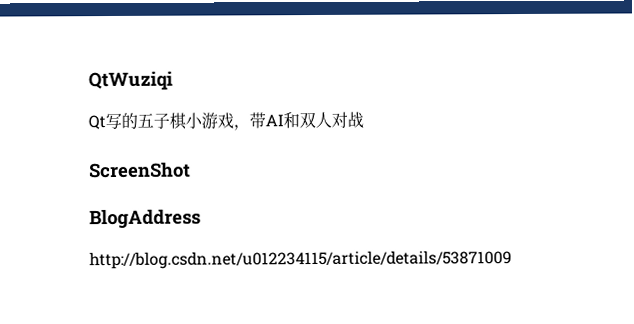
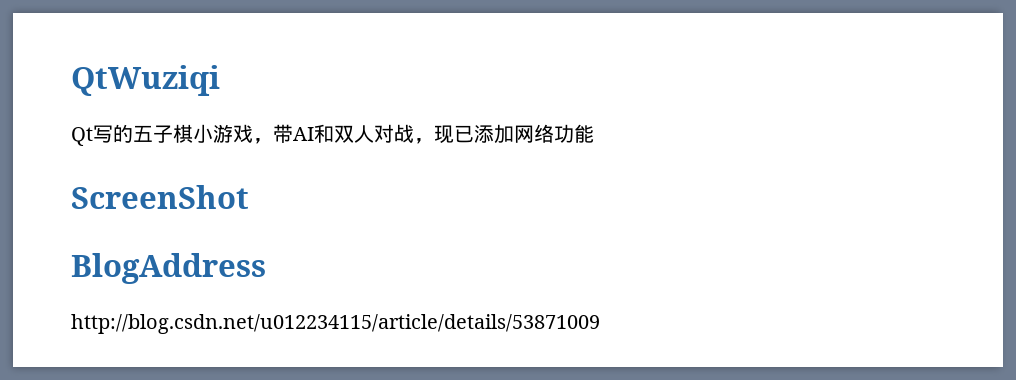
- Qt写的五子棋小游戏，带AI和双人对战
+ Qt写的五子棋小游戏，带AI和双人对战，现已添加网络功能

